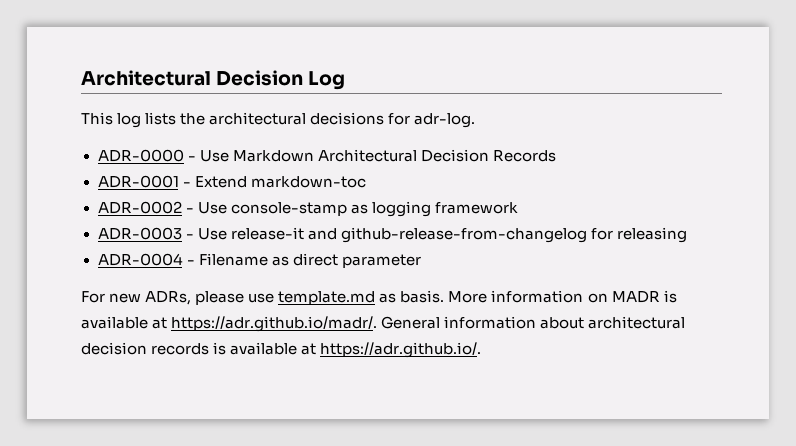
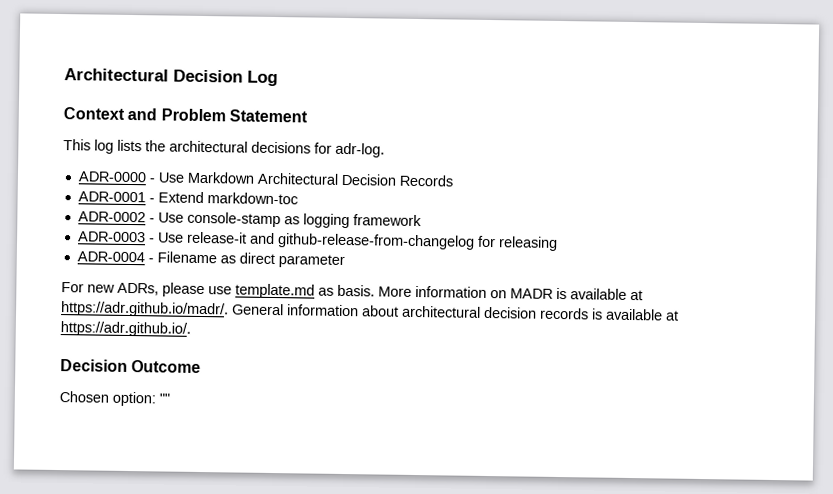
+ Context and Problem Statement
+ Decision Outcome
+ Chosen option: ""

